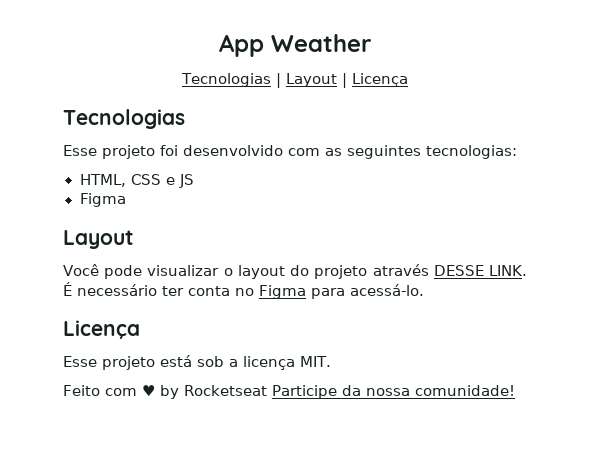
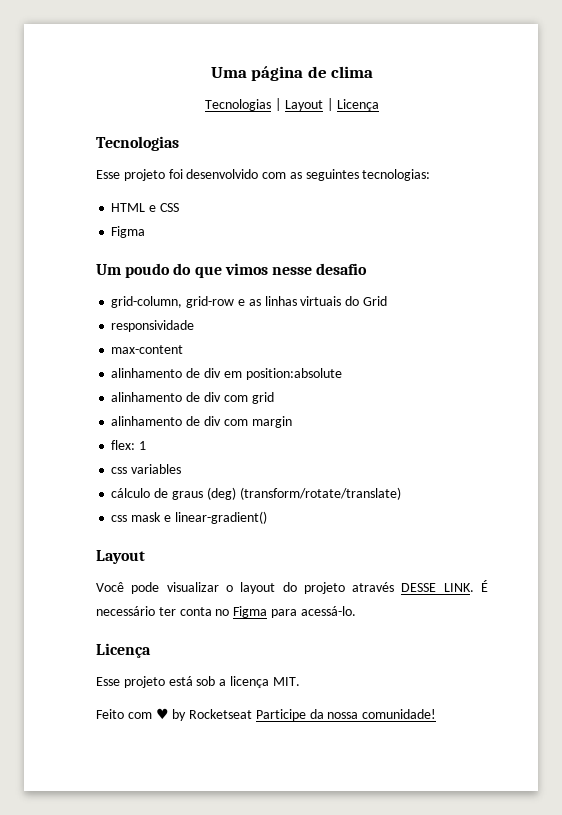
- App Weather
+ Uma página de clima
- HTML, CSS e JS
+ HTML e CSS
  Figma
+ Um poudo do que vimos nesse desafio
+ grid-column, grid-row e as linhas virtuais do Grid
+ responsividade
+ max-content
+ alinhamento de div em position:absolute
+ alinhamento de div com grid
+ alinhamento de div com margin
+ flex: 1
+ css variables
+ cálculo de graus (deg) (transform/rotate/translate)
+ css mask e linear-gradient()

